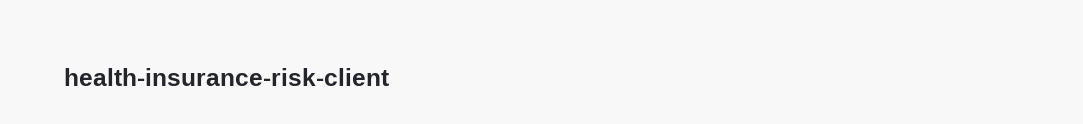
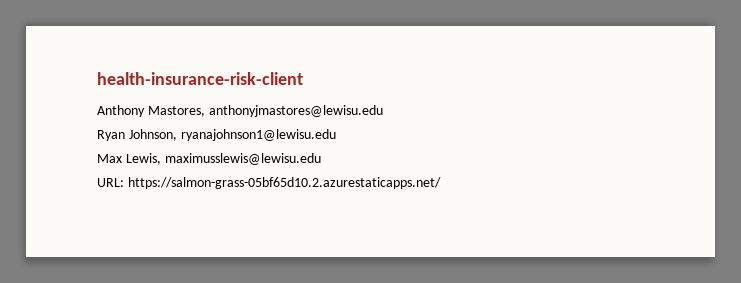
+ Anthony Mastores, anthonyjmastores@lewisu.edu
+ Ryan Johnson, ryanajohnson1@lewisu.edu
+ Max Lewis, maximusslewis@lewisu.edu
+ URL: https://salmon-grass-05bf65d10.2.azurestaticapps.net/

